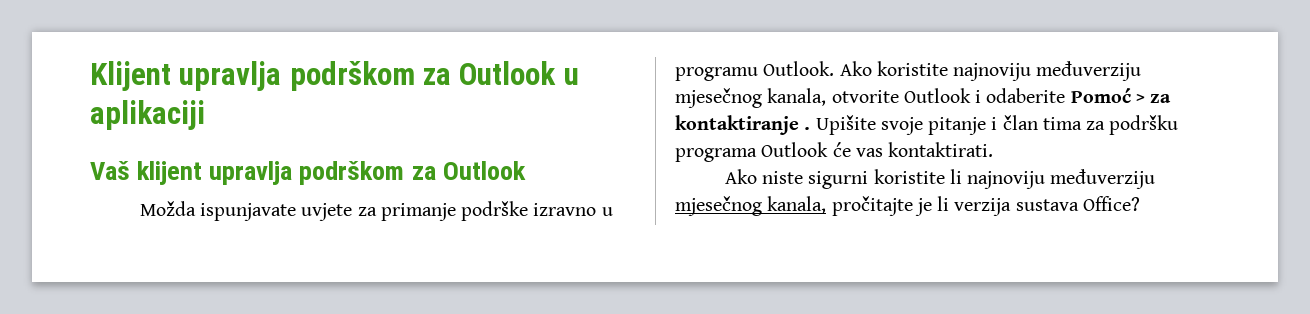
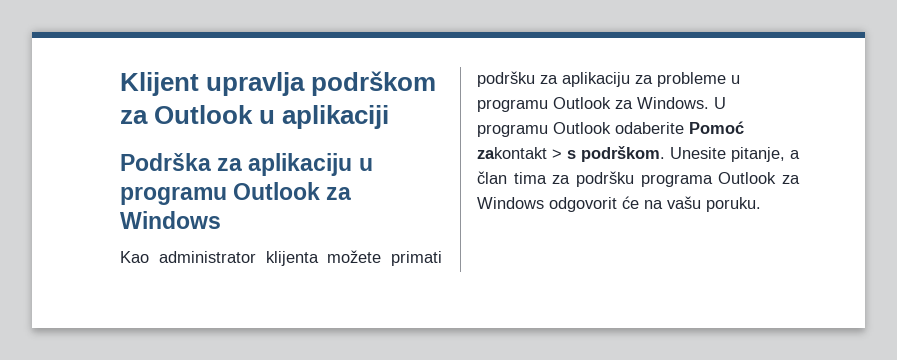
- Vaš klijent upravlja podrškom za Outlook
- Možda ispunjavate uvjete za primanje podrške izravno u programu Outlook. Ako koristite najnoviju međuverziju mjesečnog kanala, otvorite Outlook i odaberite Pomoć > za kontaktiranje . Upišite svoje pitanje i član tima za podršku programa Outlook će vas kontaktirati.
- Ako niste sigurni koristite li najnoviju međuverziju mjesečnog kanala, pročitajte je li verzija sustava Office?
+ Podrška za aplikaciju u programu Outlook za Windows
+ Kao administrator klijenta možete primati podršku za aplikaciju za probleme u programu Outlook za Windows. U programu Outlook odaberite Pomoć zakontakt > s podrškom. Unesite pitanje, a član tima za podršku programa Outlook za Windows odgovorit će na vašu poruku.

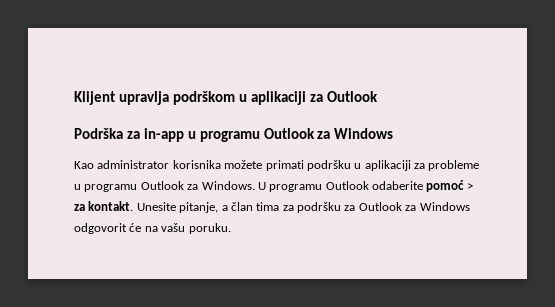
- Klijent upravlja podrškom za Outlook u aplikaciji
+ Klijent upravlja podrškom u aplikaciji za Outlook
- Podrška za aplikaciju u programu Outlook za Windows
+ Podrška za in-app u programu Outlook za Windows
- Kao administrator klijenta možete primati podršku za aplikaciju za probleme u programu Outlook za Windows.
+ Kao administrator korisnika možete primati podršku u aplikaciji za probleme u programu Outlook za Windows.
- U programu Outlook odaberite Pomoć zakontakt > s podrškom.
+ U programu Outlook odaberite pomoć > za kontakt.
- Unesite pitanje, a član tima za podršku programa Outlook za Windows odgovorit će na vašu poruku.
+ Unesite pitanje, a član tima za podršku za Outlook za Windows odgovorit će na vašu poruku.

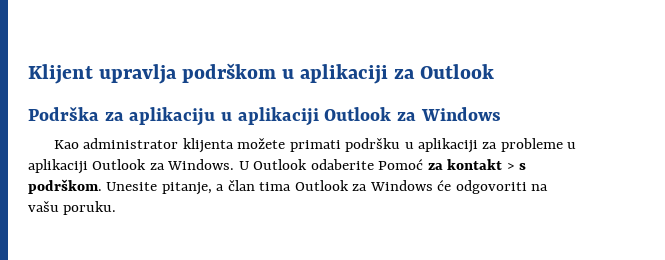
- Podrška za in-app u programu Outlook za Windows
+ Podrška za aplikaciju u aplikaciji Outlook za Windows
- Kao administrator korisnika možete primati podršku u aplikaciji za probleme u programu Outlook za Windows.
+ Kao administrator klijenta možete primati podršku u aplikaciji za probleme u aplikaciji Outlook za Windows.
- U programu Outlook odaberite pomoć > za kontakt.
+ U Outlook odaberite Pomoć za kontakt > s podrškom.
- Unesite pitanje, a član tima za podršku za Outlook za Windows odgovorit će na vašu poruku.
+ Unesite pitanje, a član tima Outlook za Windows će odgovoriti na vašu poruku.

